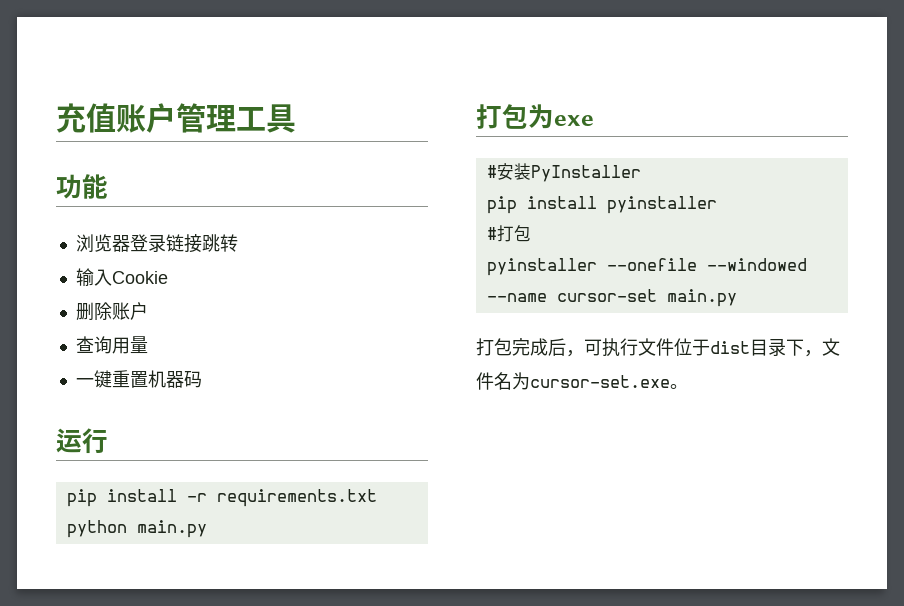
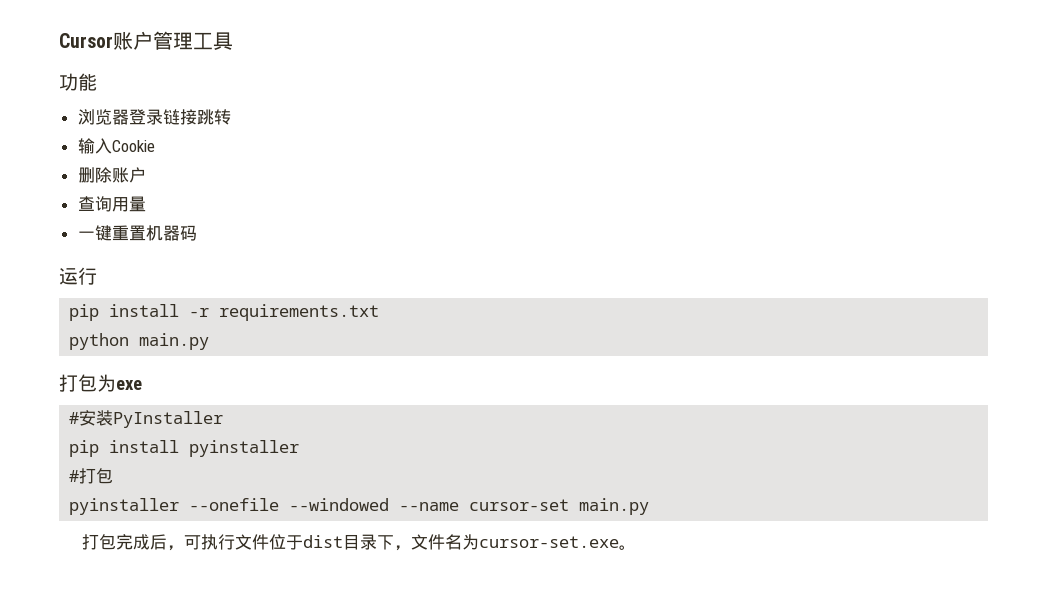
- 充值账户管理工具
+ Cursor账户管理工具

